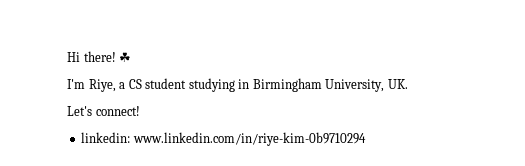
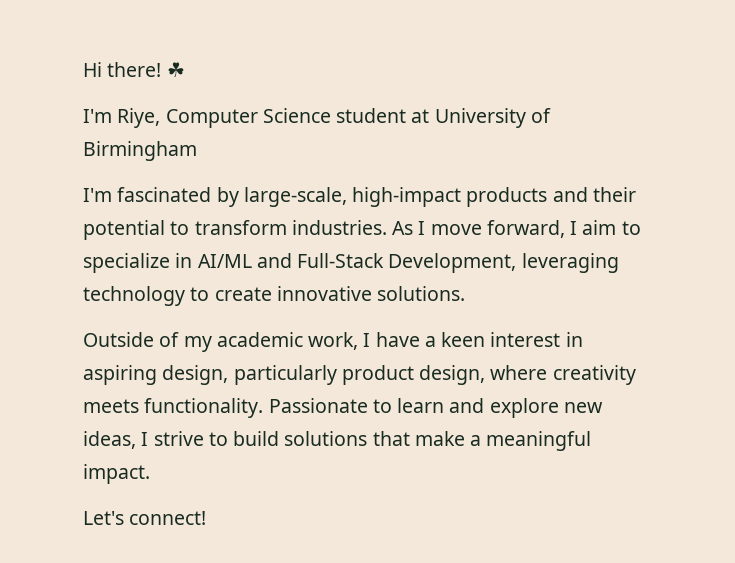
- I'm Riye, a CS student studying in Birmingham University, UK.
+ I'm Riye, Computer Science student at University of Birmingham
+ I'm fascinated by large-scale, high-impact products and their potential to transform industries. As I move forward, I aim to specialize in AI/ML and Full-Stack Development, leveraging technology to create innovative solutions.
+ Outside of my academic work, I have a keen interest in aspiring design, particularly product design, where creativity meets functionality. Passionate to learn and explore new ideas, I strive to build solutions that make a meaningful impact.
- linkedin: www.linkedin.com/in/riye-kim-0b9710294

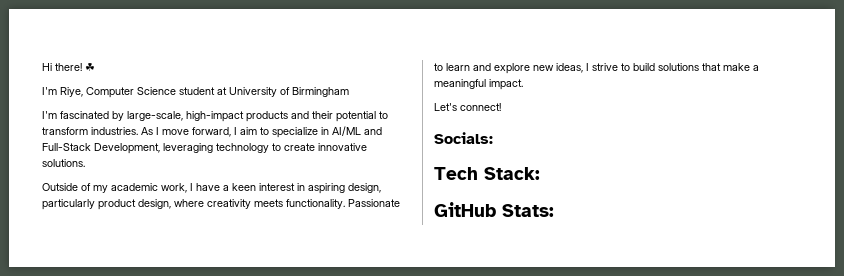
+ Socials:
+ Tech Stack:
+ GitHub Stats:

